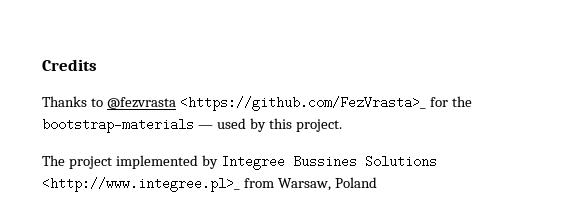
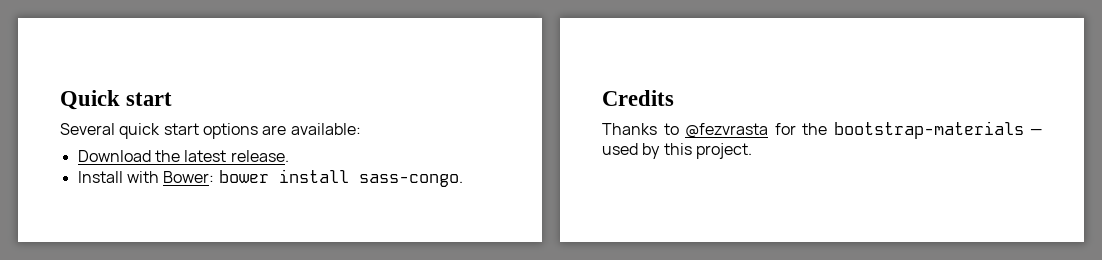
+ Quick start
+ Several quick start options are available:
+ Download the latest release.
+ Install with Bower: bower install sass-congo.
- Thanks to @fezvrasta <https://github.com/FezVrasta>_ for the bootstrap-materials — used by this project.
+ Thanks to @fezvrasta for the bootstrap-materials — used by this project.
- The project implemented by Integree Bussines Solutions <http://www.integree.pl>_ from Warsaw, Poland

